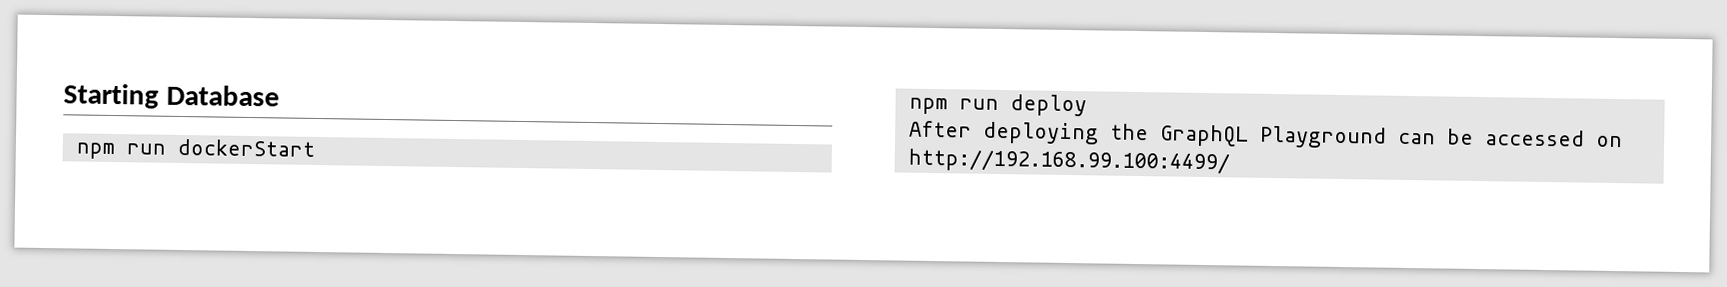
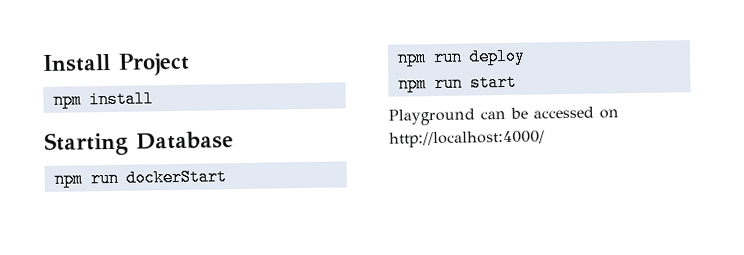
+ Install Project
+ npm install
- After deploying the GraphQL Playground can be accessed on http://192.168.99.100:4499/
+ npm run start
+ Playground can be accessed on http://localhost:4000/

